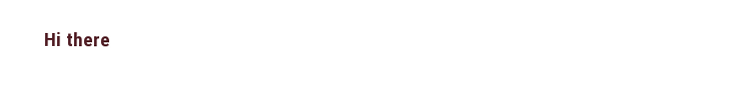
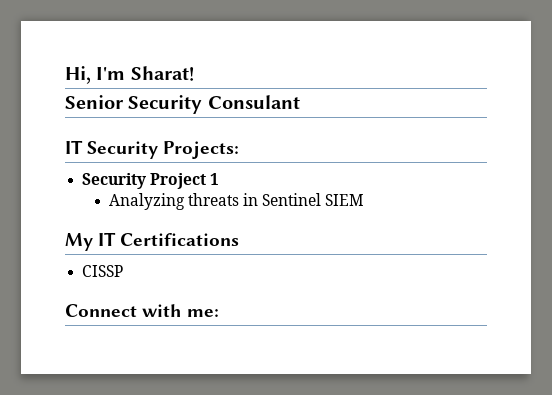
- Hi there
+ Hi, I'm Sharat!
+ Senior Security Consulant
+ IT Security Projects:
+ Security Project 1
+ Analyzing threats in Sentinel SIEM
+ My IT Certifications
+ CISSP
+ Connect with me:

